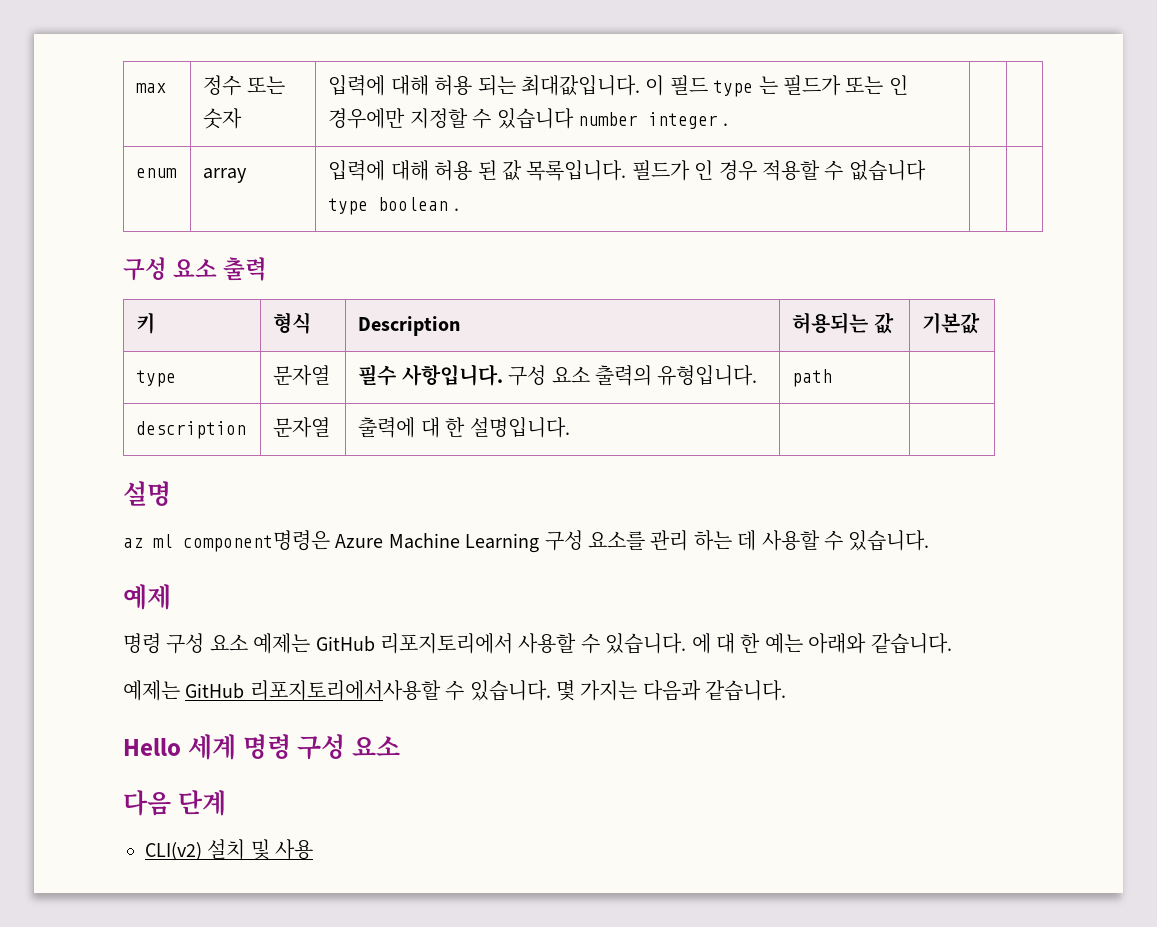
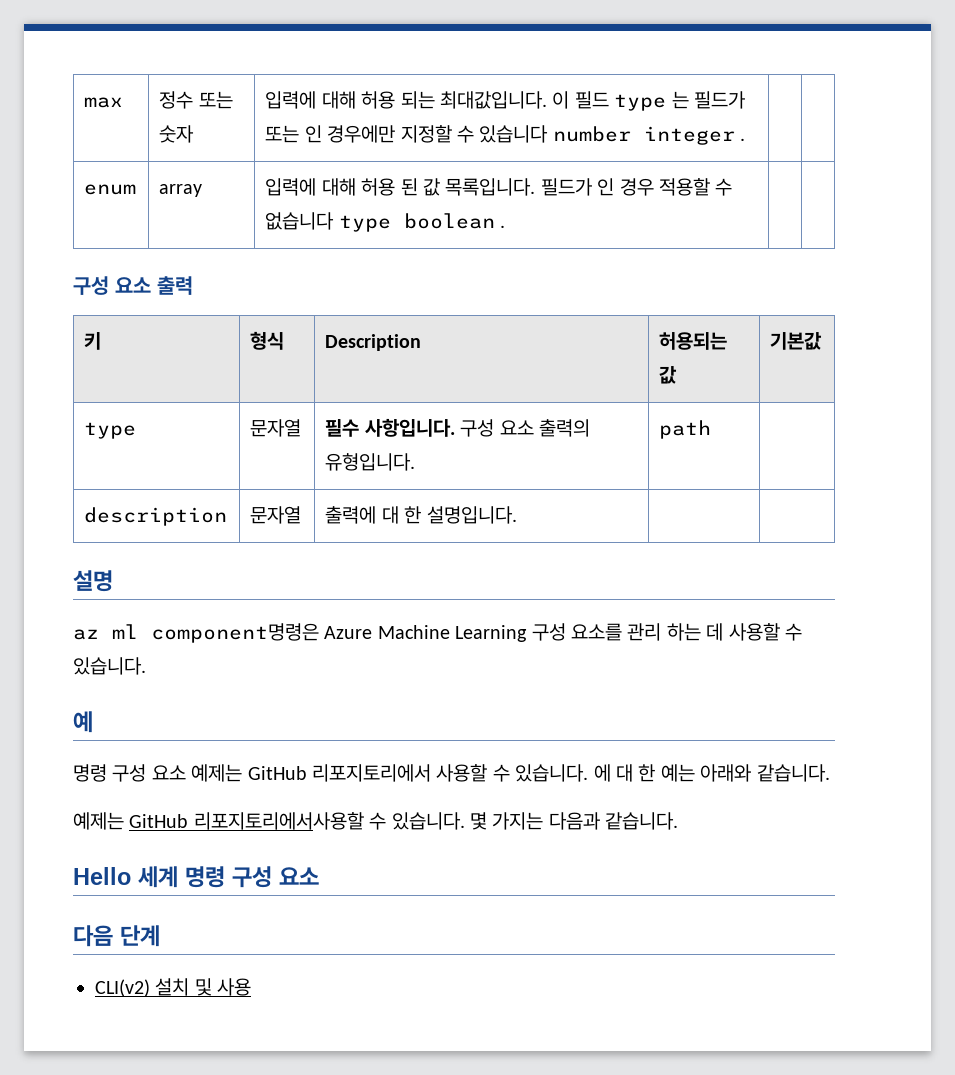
- 예제
+ 예

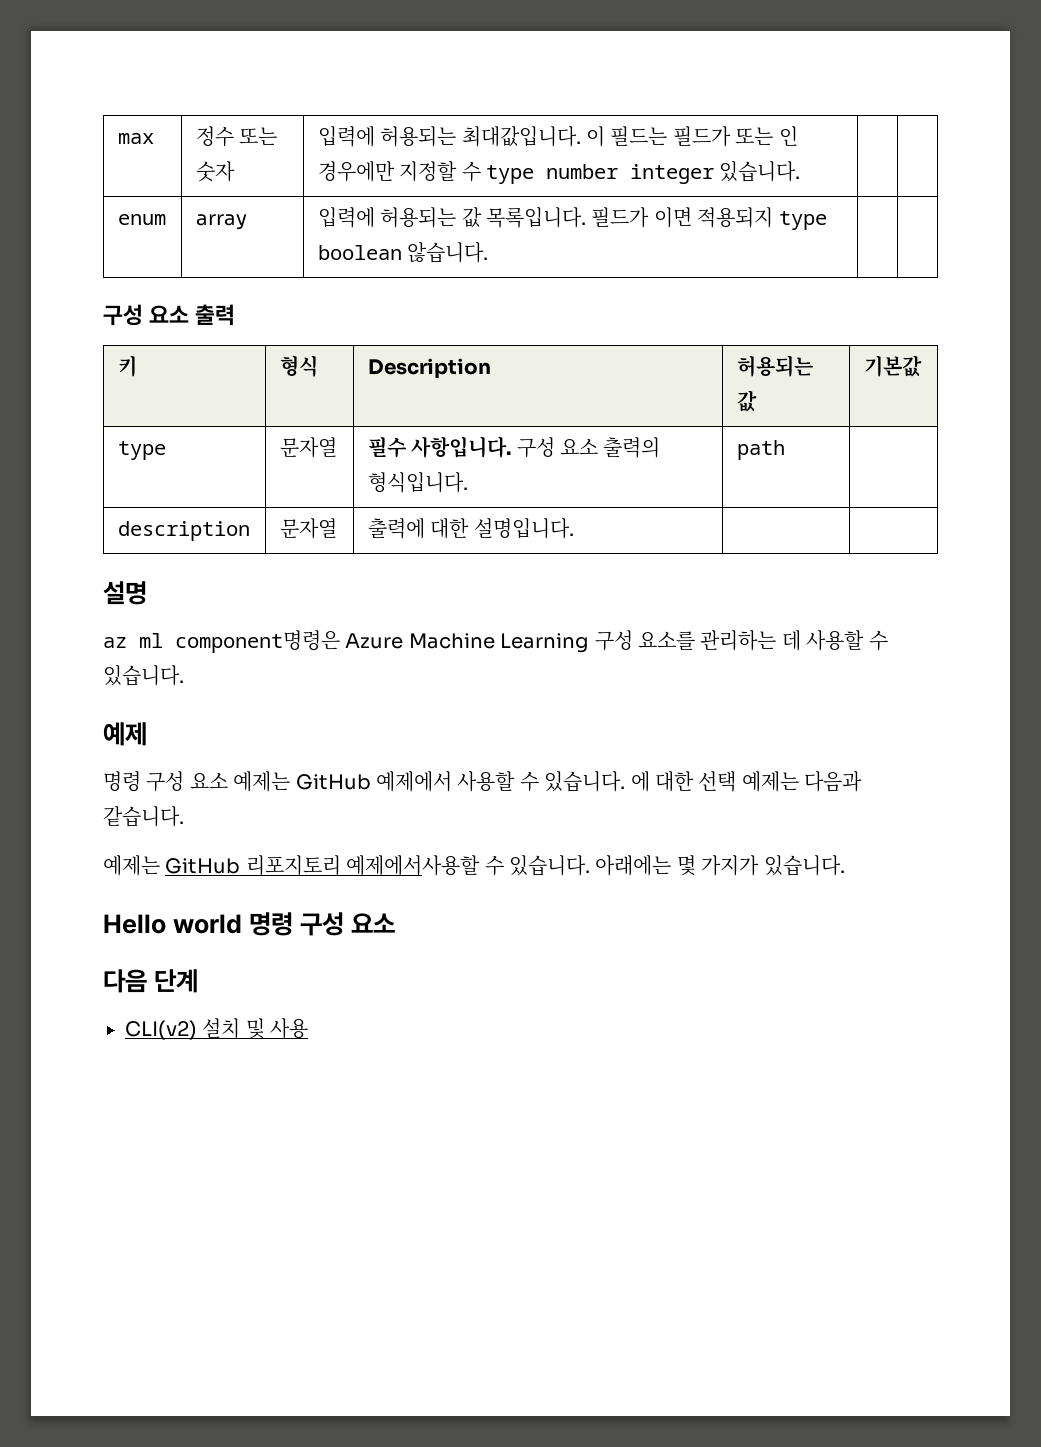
- max | 정수 또는 숫자 | 입력에 대해 허용 되는 최대값입니다. 이 필드 type 는 필드가 또는 인 경우에만 지정할 수 있습니다 number integer . | |
+ max | 정수 또는 숫자 | 입력에 허용되는 최대값입니다. 이 필드는 필드가 또는 인 경우에만 지정할 수 type number integer 있습니다. | |
- enum | array | 입력에 대해 허용 된 값 목록입니다. 필드가 인 경우 적용할 수 없습니다 type boolean . | |
+ enum | array | 입력에 허용되는 값 목록입니다. 필드가 이면 적용되지 type boolean 않습니다. | |
- type | 문자열 | 필수 사항입니다. 구성 요소 출력의 유형입니다. | path |
+ type | 문자열 | 필수 사항입니다. 구성 요소 출력의 형식입니다. | path |
- description | 문자열 | 출력에 대 한 설명입니다. | |
+ description | 문자열 | 출력에 대한 설명입니다. | |
- az ml component명령은 Azure Machine Learning 구성 요소를 관리 하는 데 사용할 수 있습니다.
+ az ml component명령은 Azure Machine Learning 구성 요소를 관리하는 데 사용할 수 있습니다.
- 예
+ 예제
- 명령 구성 요소 예제는 GitHub 리포지토리에서 사용할 수 있습니다.
+ 명령 구성 요소 예제는 GitHub 예제에서 사용할 수 있습니다.
- 에 대 한 예는 아래와 같습니다.
+ 에 대한 선택 예제는 다음과 같습니다.
- 예제는 GitHub 리포지토리에서사용할 수 있습니다. 몇 가지는 다음과 같습니다.
+ 예제는 GitHub 리포지토리 예제에서사용할 수 있습니다. 아래에는 몇 가지가 있습니다.
- Hello 세계 명령 구성 요소
+ Hello world 명령 구성 요소

